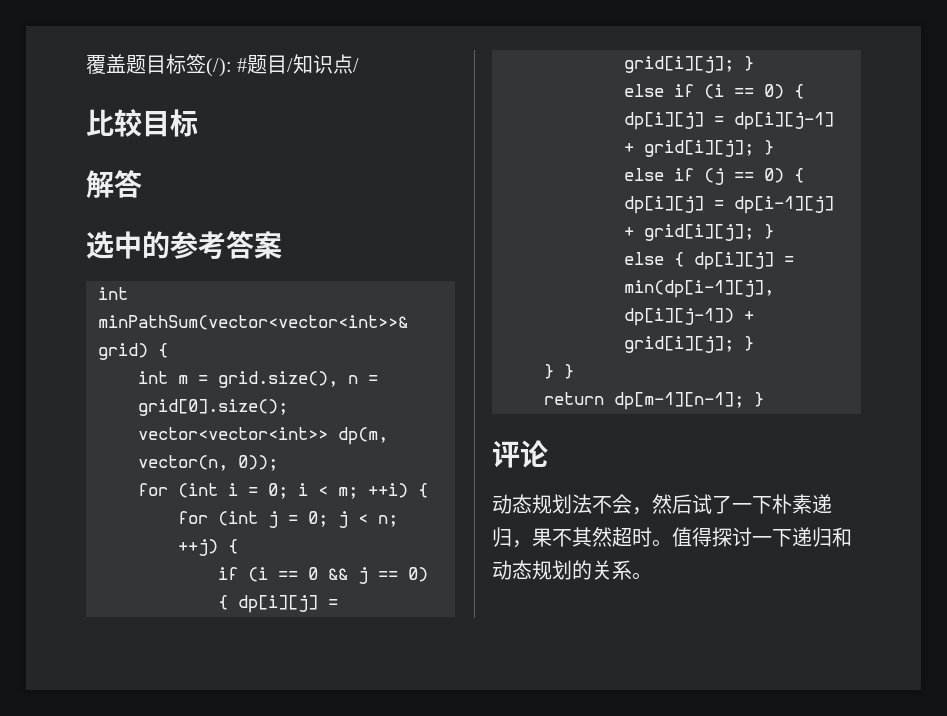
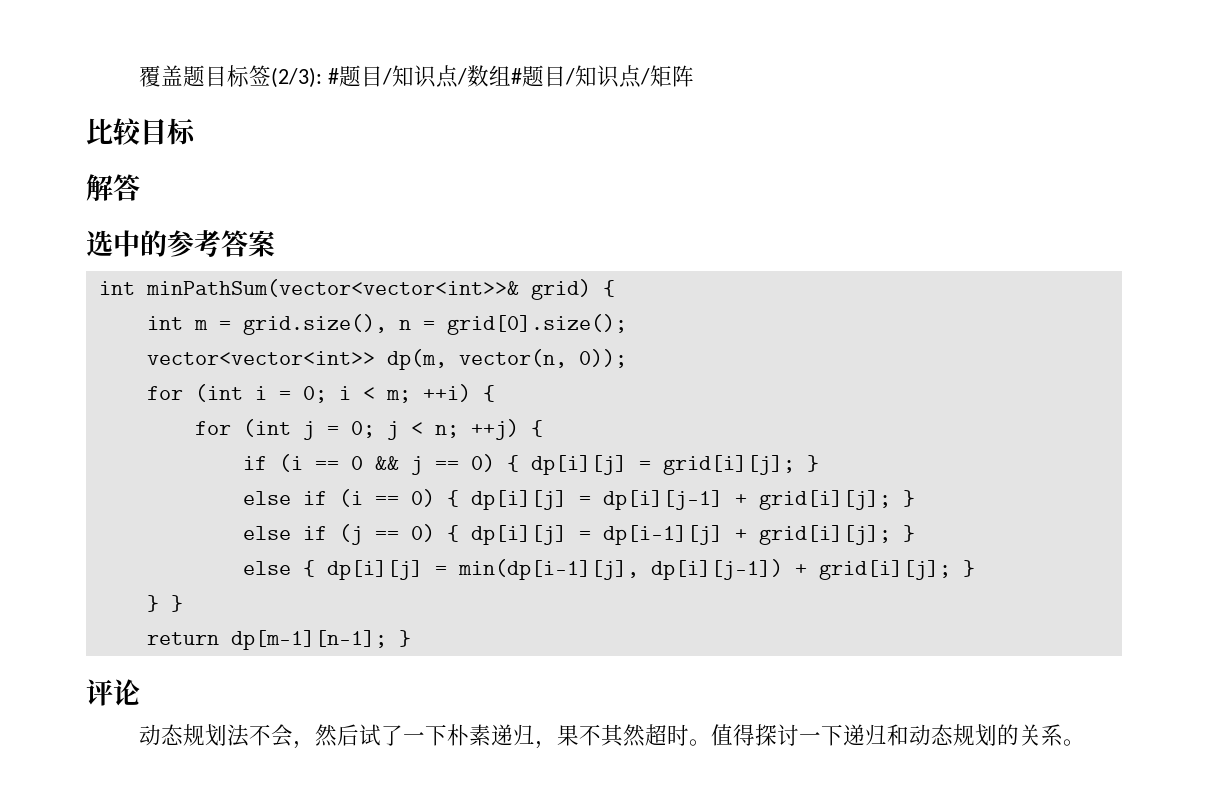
- 覆盖题目标签(/): #题目/知识点/
+ 覆盖题目标签(2/3): #题目/知识点/数组#题目/知识点/矩阵

